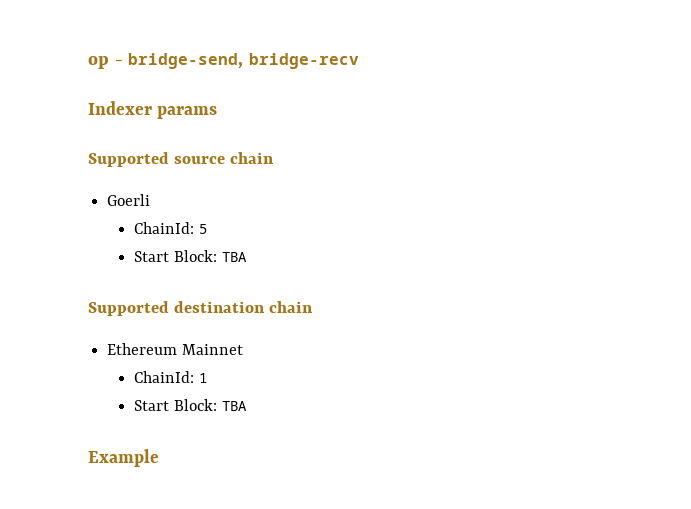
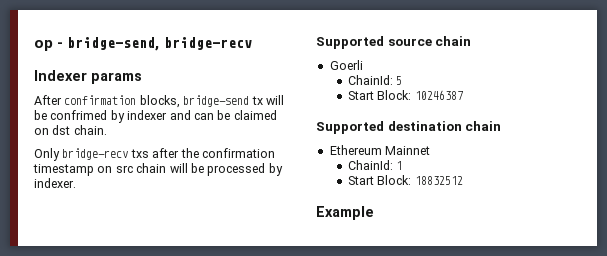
+ After confirmation blocks, bridge-send tx will be confrimed by indexer and can be claimed on dst chain.
+ Only bridge-recv txs after the confirmation timestamp on src chain will be processed by indexer.
  ChainId: 5
- Start Block: TBA
+ Start Block: 10246387
  ChainId: 1
- Start Block: TBA
+ Start Block: 18832512

